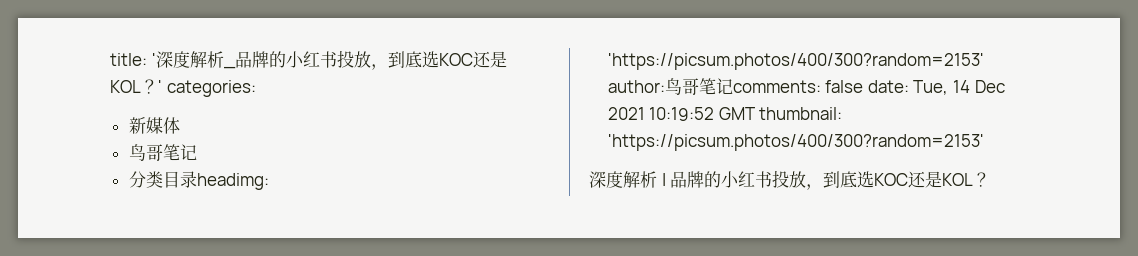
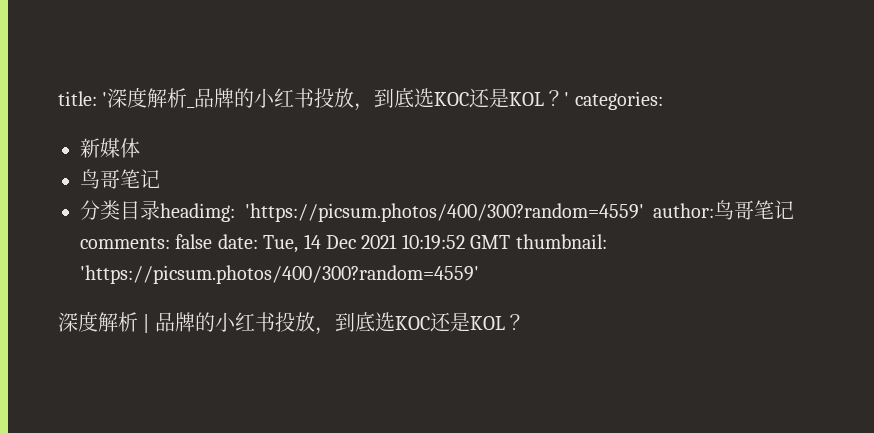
- 分类目录headimg: 'https://picsum.photos/400/300?random=2153' author:鸟哥笔记comments: false date: Tue, 14 Dec 2021 10:19:52 GMT thumbnail: 'https://picsum.photos/400/300?random=2153'
+ 分类目录headimg: 'https://picsum.photos/400/300?random=4559' author:鸟哥笔记comments: false date: Tue, 14 Dec 2021 10:19:52 GMT thumbnail: 'https://picsum.photos/400/300?random=4559'

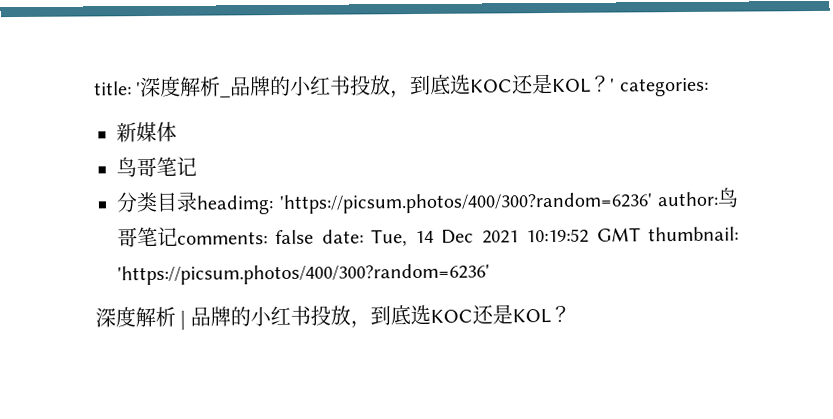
- 分类目录headimg: 'https://picsum.photos/400/300?random=4559' author:鸟哥笔记comments: false date: Tue, 14 Dec 2021 10:19:52 GMT thumbnail: 'https://picsum.photos/400/300?random=4559'
+ 分类目录headimg: 'https://picsum.photos/400/300?random=6236' author:鸟哥笔记comments: false date: Tue, 14 Dec 2021 10:19:52 GMT thumbnail: 'https://picsum.photos/400/300?random=6236'

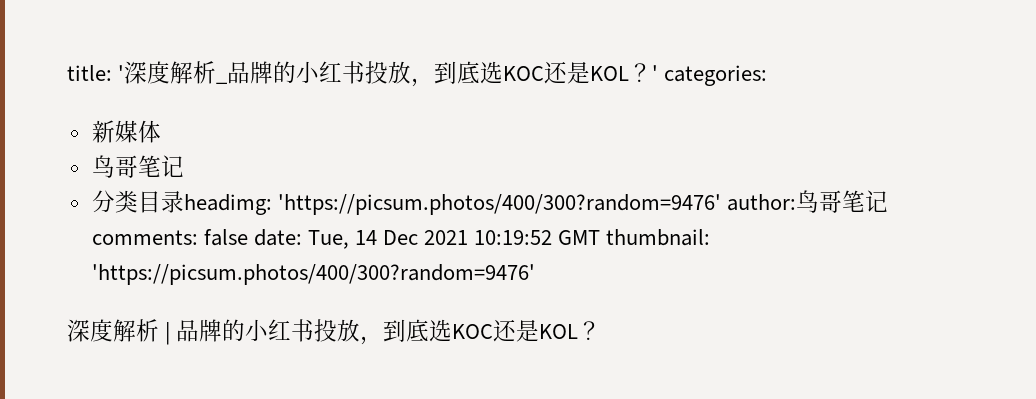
- 分类目录headimg: 'https://picsum.photos/400/300?random=6236' author:鸟哥笔记comments: false date: Tue, 14 Dec 2021 10:19:52 GMT thumbnail: 'https://picsum.photos/400/300?random=6236'
+ 分类目录headimg: 'https://picsum.photos/400/300?random=9476' author:鸟哥笔记comments: false date: Tue, 14 Dec 2021 10:19:52 GMT thumbnail: 'https://picsum.photos/400/300?random=9476'

